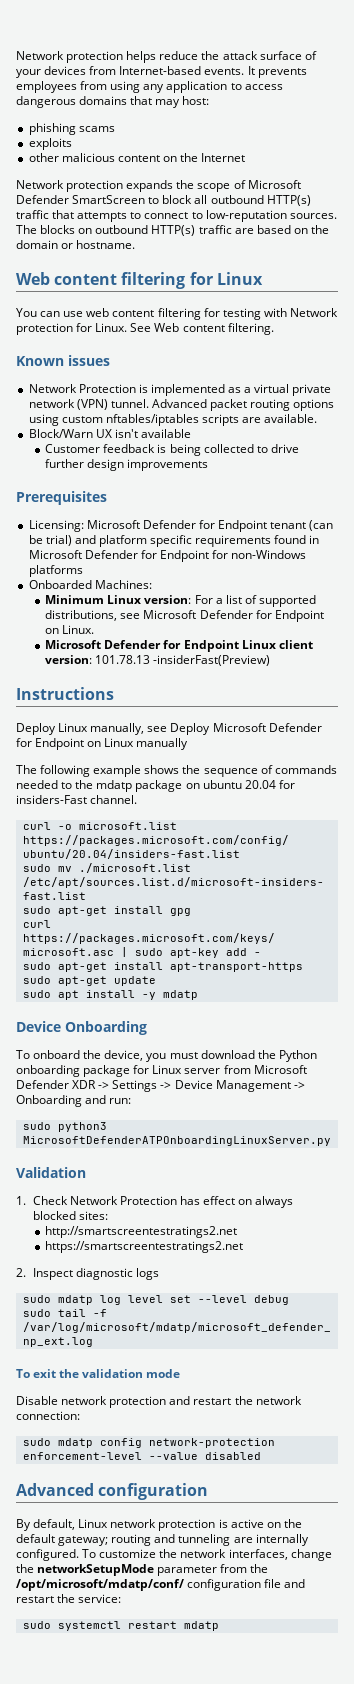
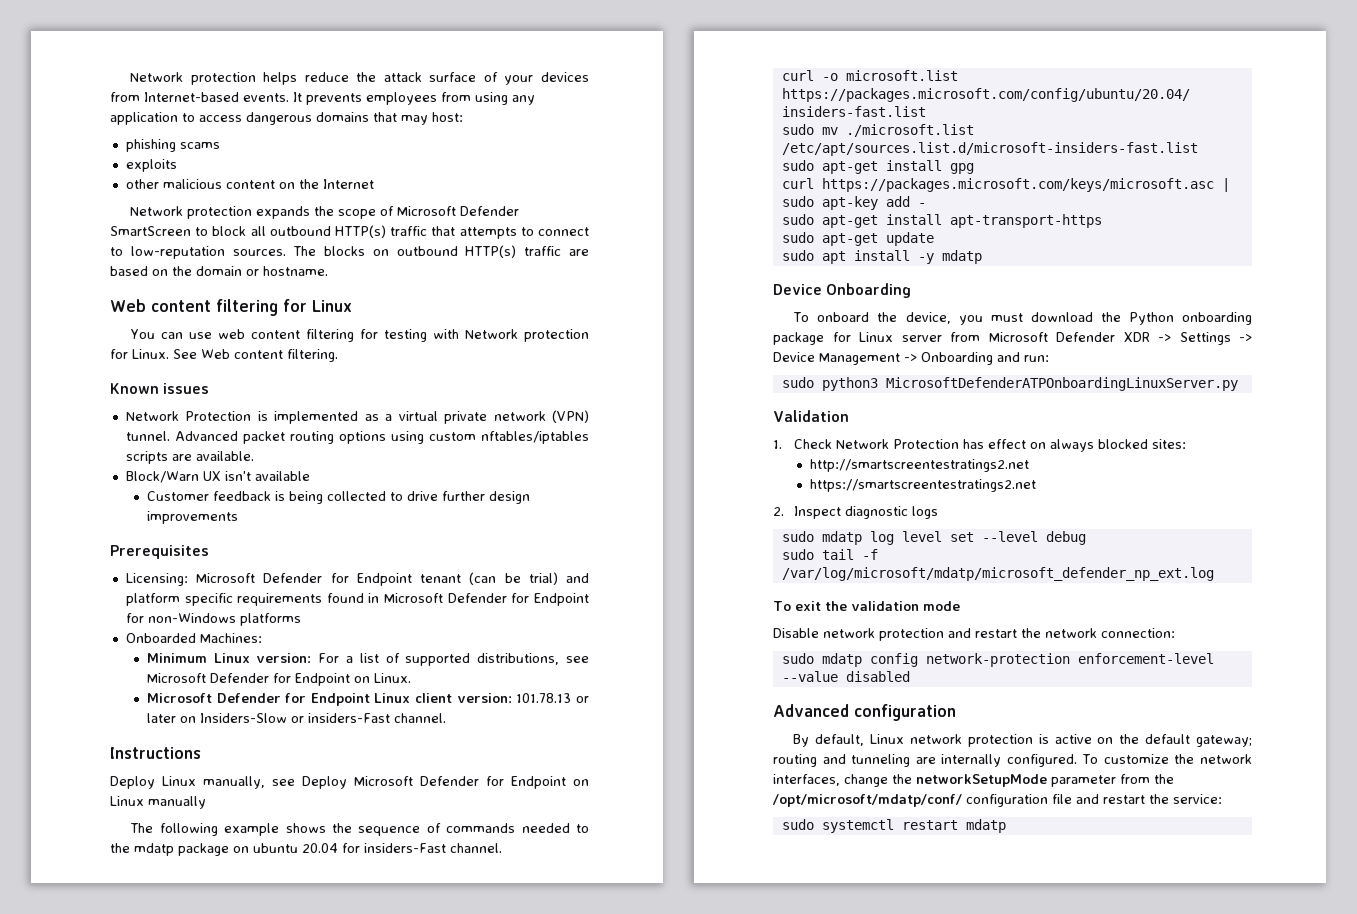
- Microsoft Defender for Endpoint Linux client version: 101.78.13 -insiderFast(Preview)
+ Microsoft Defender for Endpoint Linux client version: 101.78.13 or later on Insiders-Slow or insiders-Fast channel.

